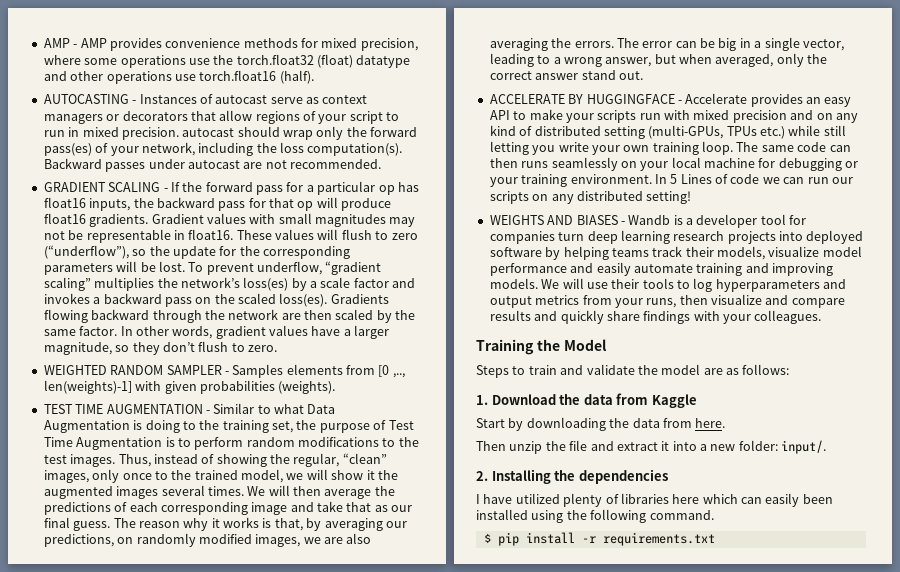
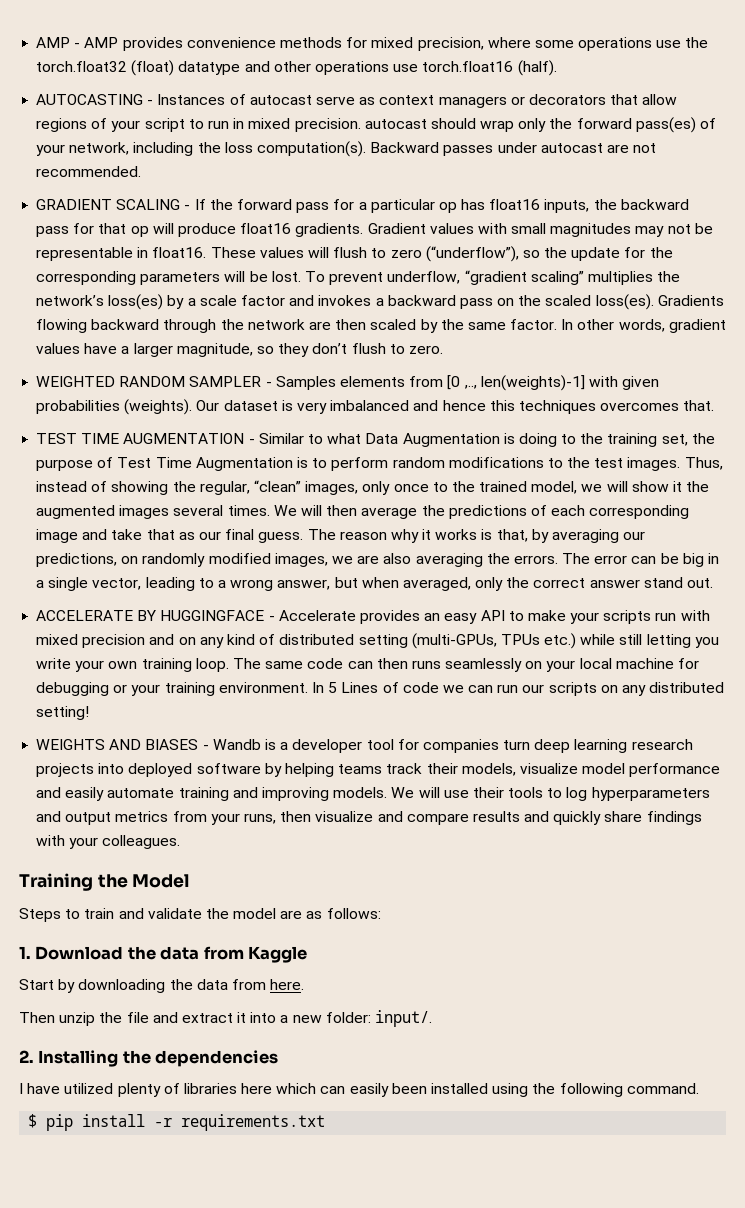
+ Our dataset is very imbalanced and hence this techniques overcomes that.

